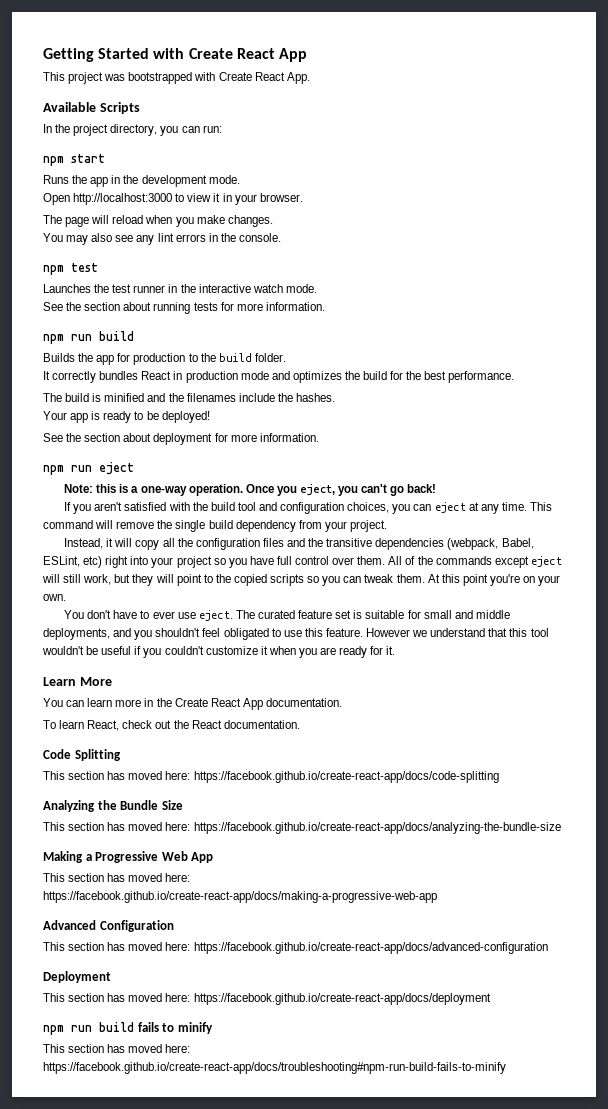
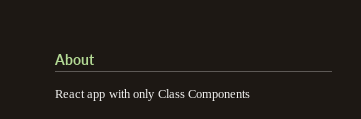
- Getting Started with Create React App
- This project was bootstrapped with Create React App.
- Available Scripts
- In the project directory, you can run:
- npm start
- Runs the app in the development mode.
- Open http://localhost:3000 to view it in your browser.
- The page will reload when you make changes.
- You may also see any lint errors in the console.
- npm test
- Launches the test runner in the interactive watch mode.
- See the section about running tests for more information.
- npm run build
- Builds the app for production to the build folder.
- It correctly bundles React in production mode and optimizes the build for the best performance.
- The build is minified and the filenames include the hashes.
- Your app is ready to be deployed!
- See the section about deployment for more information.
- npm run eject
- Note: this is a one-way operation. Once you eject, you can't go back!
- If you aren't satisfied with the build tool and configuration choices, you can eject at any time. This command will remove the single build dependency from your project.
- Instead, it will copy all the configuration files and the transitive dependencies (webpack, Babel, ESLint, etc) right into your project so you have full control over them. All of the commands except eject will still work, but they will point to the copied scripts so you can tweak them. At this point you're on your own.
- You don't have to ever use eject. The curated feature set is suitable for small and middle deployments, and you shouldn't feel obligated to use this feature. However we understand that this tool wouldn't be useful if you couldn't customize it when you are ready for it.
- Learn More
- You can learn more in the Create React App documentation.
- To learn React, check out the React documentation.
- Code Splitting
- This section has moved here: https://facebook.github.io/create-react-app/docs/code-splitting
- Analyzing the Bundle Size
- This section has moved here: https://facebook.github.io/create-react-app/docs/analyzing-the-bundle-size
- Making a Progressive Web App
- This section has moved here: https://facebook.github.io/create-react-app/docs/making-a-progressive-web-app
- Advanced Configuration
- This section has moved here: https://facebook.github.io/create-react-app/docs/advanced-configuration
- Deployment
- This section has moved here: https://facebook.github.io/create-react-app/docs/deployment
- npm run build fails to minify
- This section has moved here: https://facebook.github.io/create-react-app/docs/troubleshooting#npm-run-build-fails-to-minify
+ About
+ React app with only Class Components

